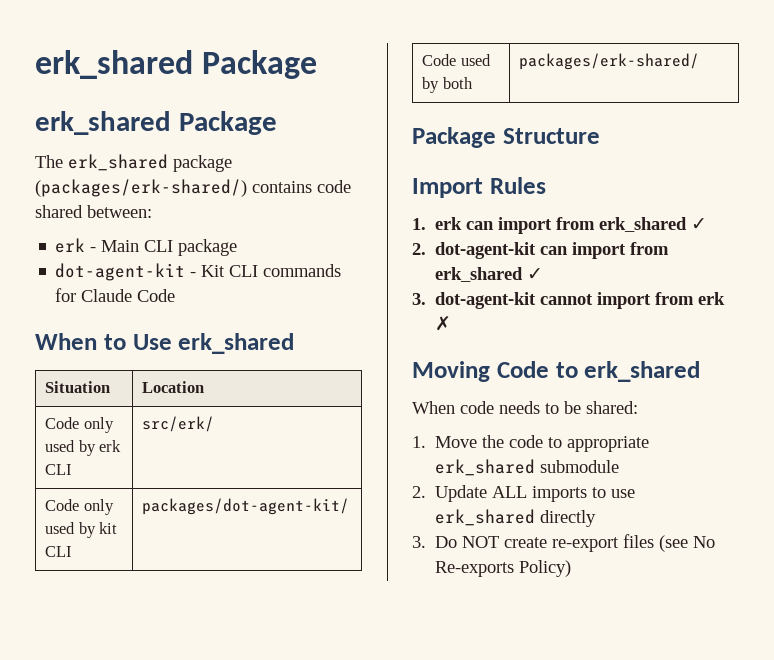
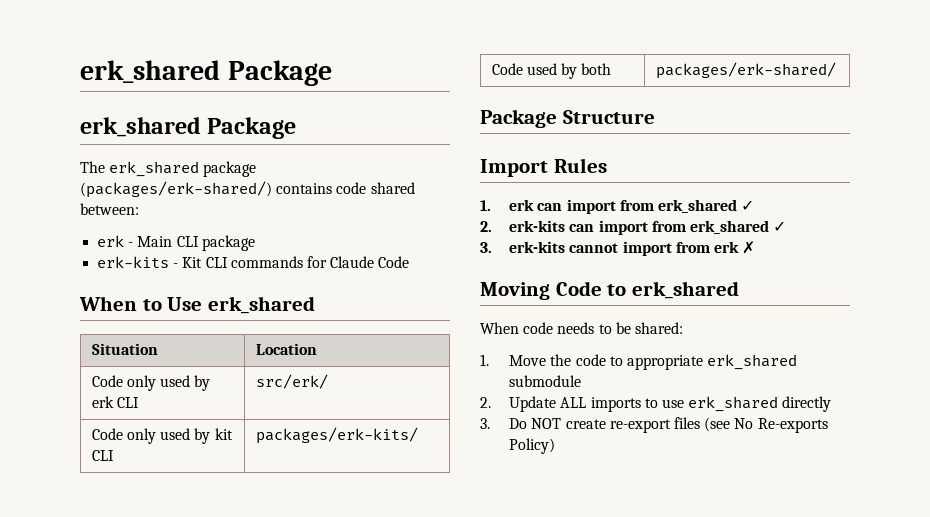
- dot-agent-kit - Kit CLI commands for Claude Code
+ erk-kits - Kit CLI commands for Claude Code
- Code only used by kit CLI | packages/dot-agent-kit/
+ Code only used by kit CLI | packages/erk-kits/
- 2. dot-agent-kit can import from erk_shared ✓
+ 2. erk-kits can import from erk_shared ✓
- 3. dot-agent-kit cannot import from erk ✗
+ 3. erk-kits cannot import from erk ✗

